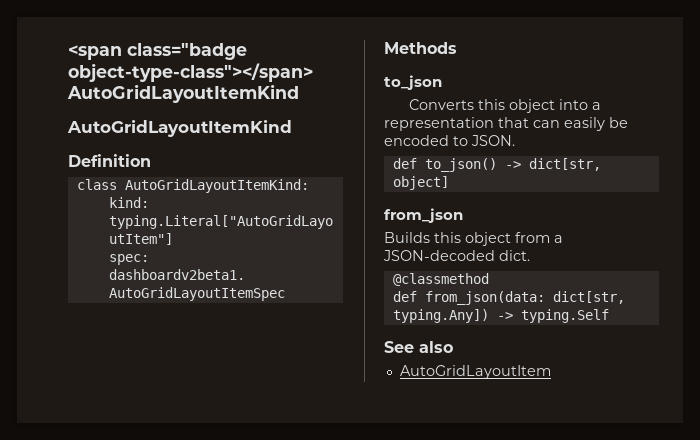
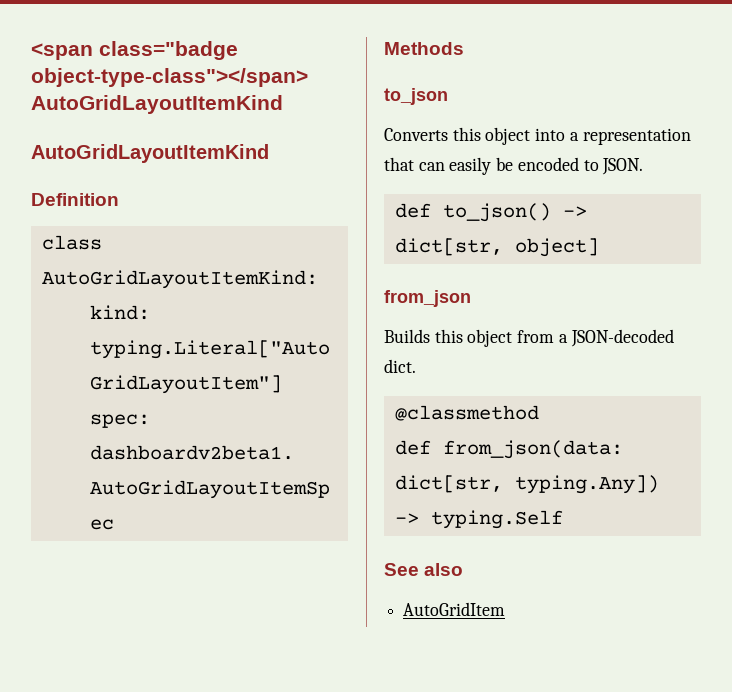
- AutoGridLayoutItem
+ AutoGridItem

